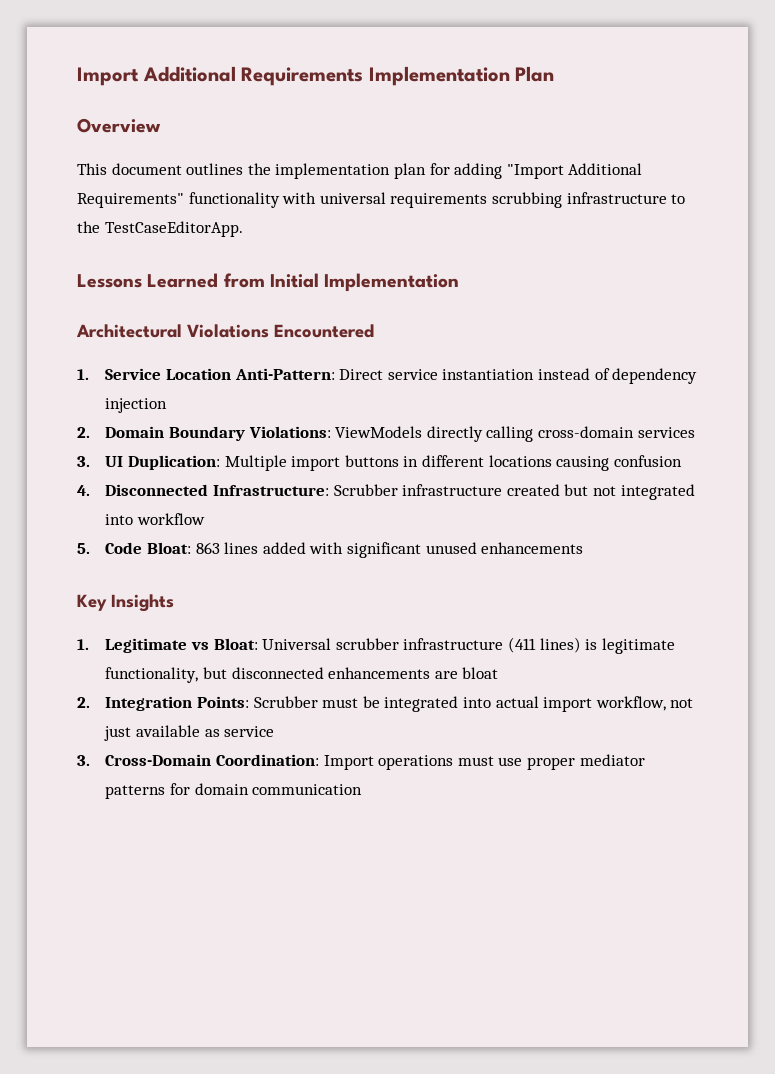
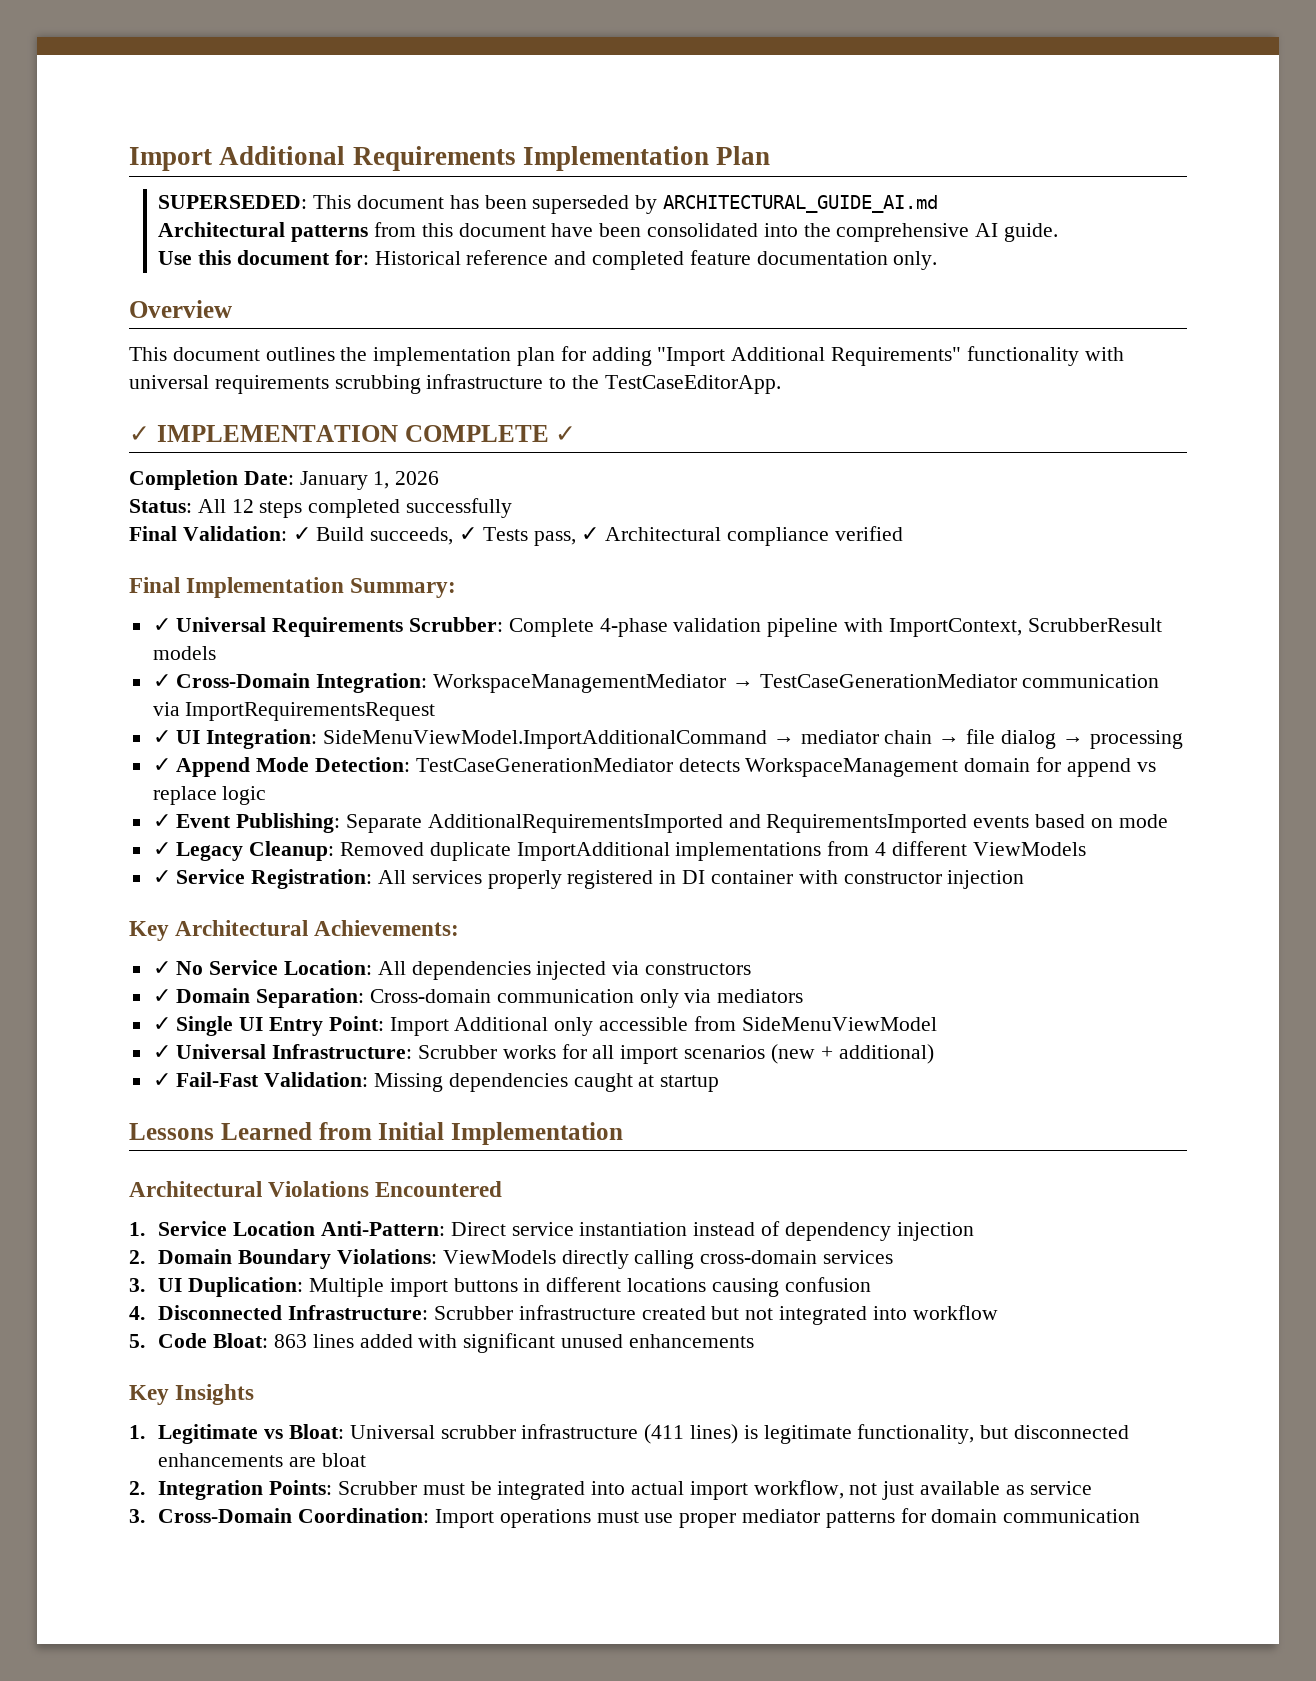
+ SUPERSEDED: This document has been superseded by ARCHITECTURAL_GUIDE_AI.md
+ Architectural patterns from this document have been consolidated into the comprehensive AI guide.
+ Use this document for: Historical reference and completed feature documentation only.
+ ✓ IMPLEMENTATION COMPLETE ✓
+ Completion Date: January 1, 2026
+ Status: All 12 steps completed successfully
+ Final Validation: ✓ Build succeeds, ✓ Tests pass, ✓ Architectural compliance verified
+ Final Implementation Summary:
+ ✓ Universal Requirements Scrubber: Complete 4-phase validation pipeline with ImportContext, ScrubberResult models
+ ✓ Cross-Domain Integration: WorkspaceManagementMediator → TestCaseGenerationMediator communication via ImportRequirementsRequest
+ ✓ UI Integration: SideMenuViewModel.ImportAdditionalCommand → mediator chain → file dialog → processing
+ ✓ Append Mode Detection: TestCaseGenerationMediator detects WorkspaceManagement domain for append vs replace logic
+ ✓ Event Publishing: Separate AdditionalRequirementsImported and RequirementsImported events based on mode
+ ✓ Legacy Cleanup: Removed duplicate ImportAdditional implementations from 4 different ViewModels
+ ✓ Service Registration: All services properly registered in DI container with constructor injection
+ Key Architectural Achievements:
+ ✓ No Service Location: All dependencies injected via constructors
+ ✓ Domain Separation: Cross-domain communication only via mediators
+ ✓ Single UI Entry Point: Import Additional only accessible from SideMenuViewModel
+ ✓ Universal Infrastructure: Scrubber works for all import scenarios (new + additional)
+ ✓ Fail-Fast Validation: Missing dependencies caught at startup

